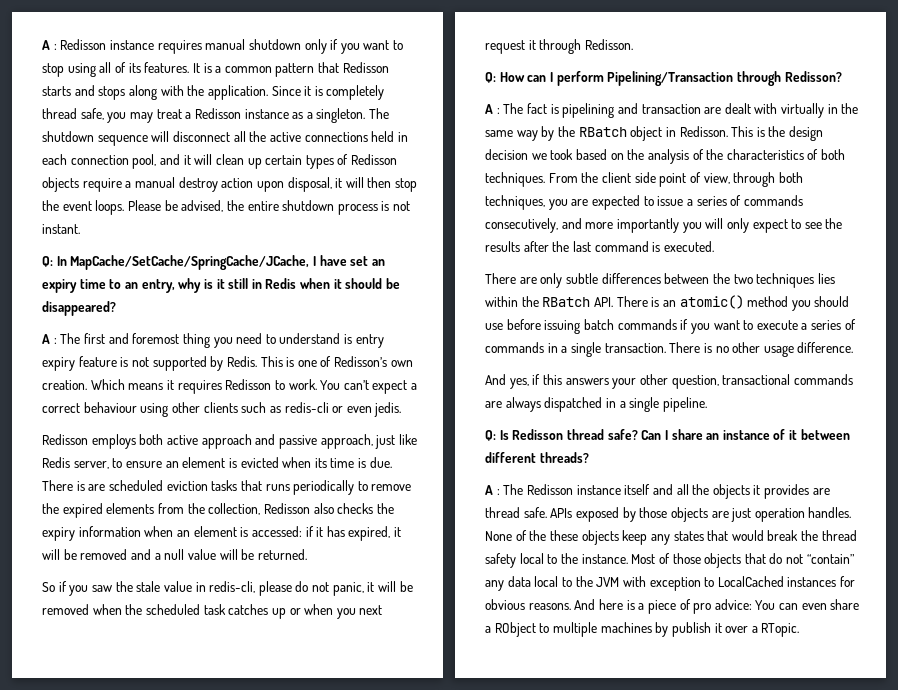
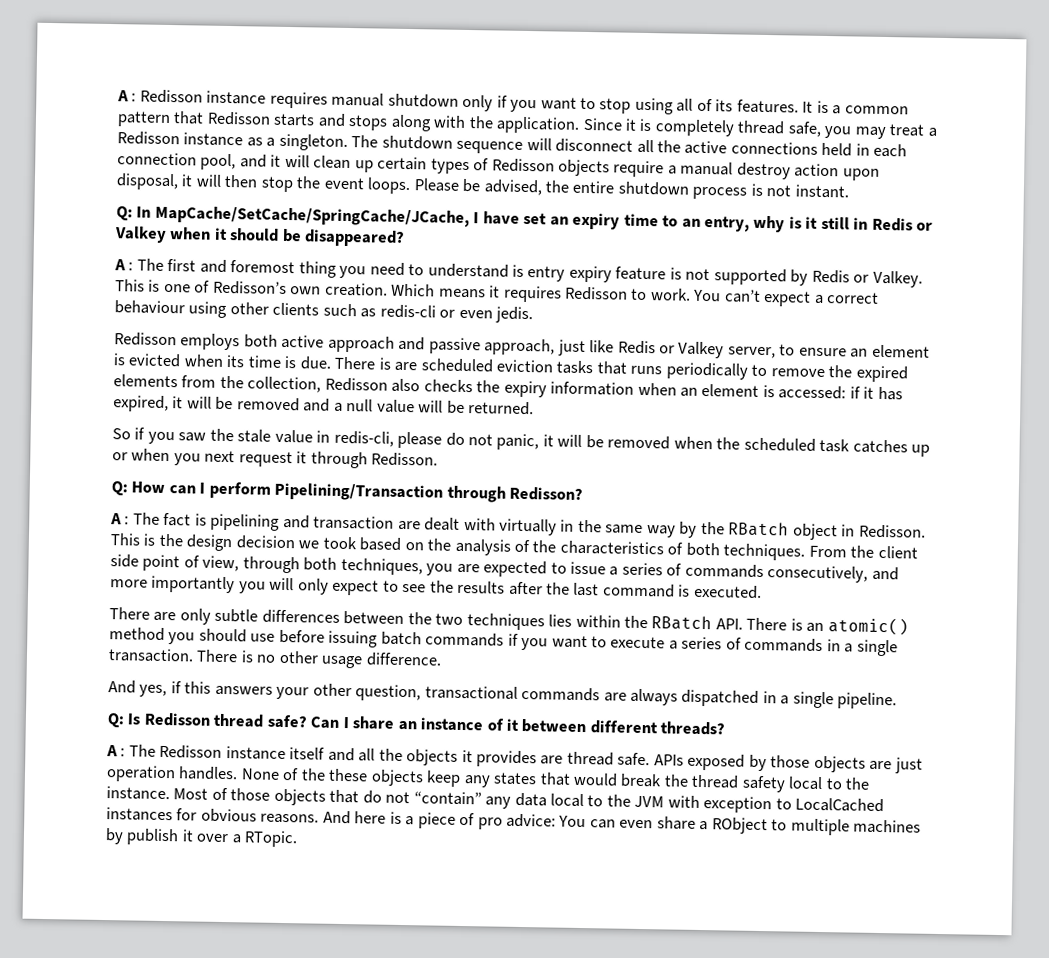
- Q: In MapCache/SetCache/SpringCache/JCache, I have set an expiry time to an entry, why is it still in Redis when it should be disappeared?
+ Q: In MapCache/SetCache/SpringCache/JCache, I have set an expiry time to an entry, why is it still in Redis or Valkey when it should be disappeared?
- A : The first and foremost thing you need to understand is entry expiry feature is not supported by Redis.
+ A : The first and foremost thing you need to understand is entry expiry feature is not supported by Redis or Valkey.
- Redisson employs both active approach and passive approach, just like Redis server, to ensure an element is evicted when its time is due.
+ Redisson employs both active approach and passive approach, just like Redis or Valkey server, to ensure an element is evicted when its time is due.

